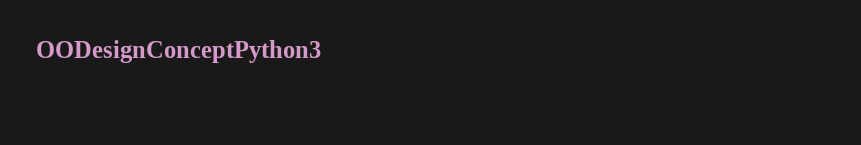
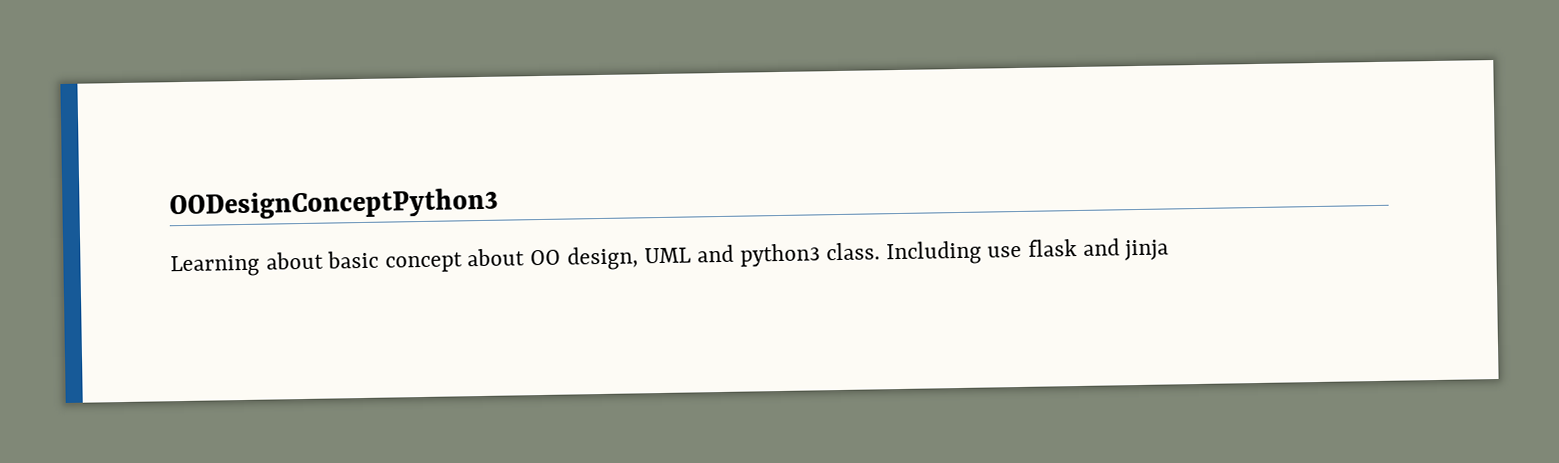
+ Learning about basic concept about OO design, UML and python3 class. Including use flask and jinja

